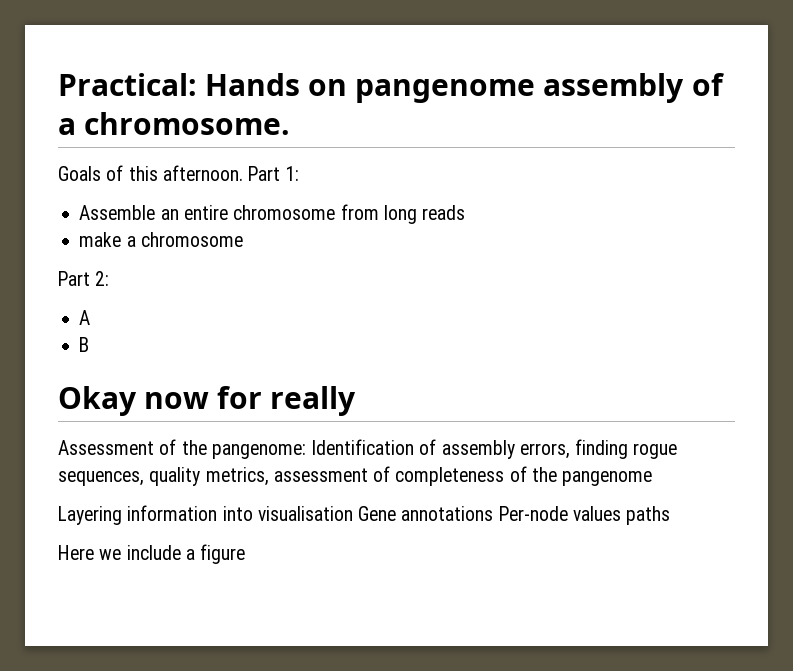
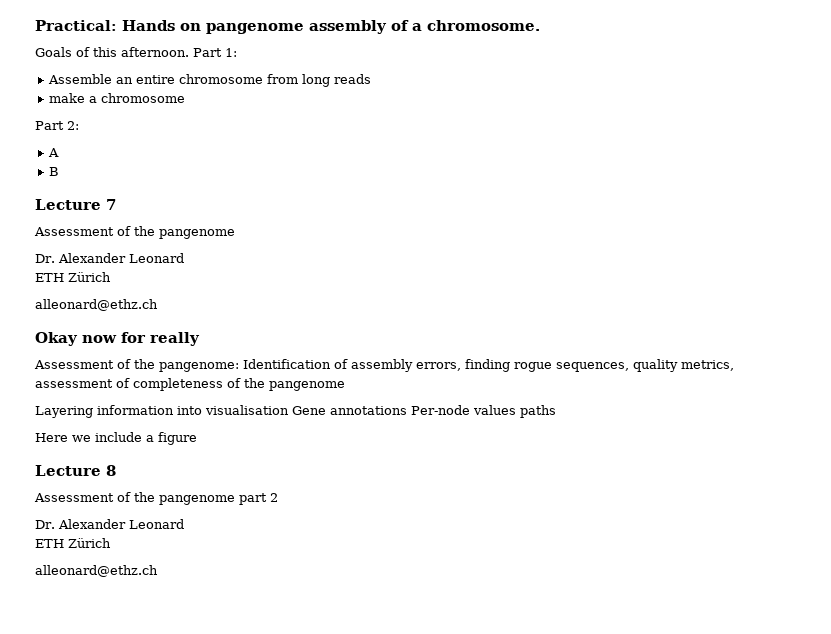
+ Lecture 7
+ Assessment of the pangenome
+ Dr. Alexander Leonard
+ ETH Zürich
+ alleonard@ethz.ch
+ Lecture 8
+ Assessment of the pangenome part 2
+ Dr. Alexander Leonard
+ ETH Zürich
+ alleonard@ethz.ch

